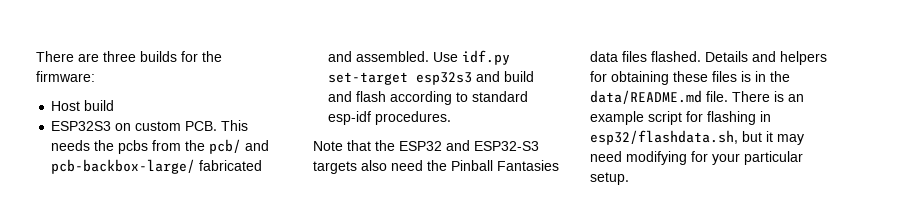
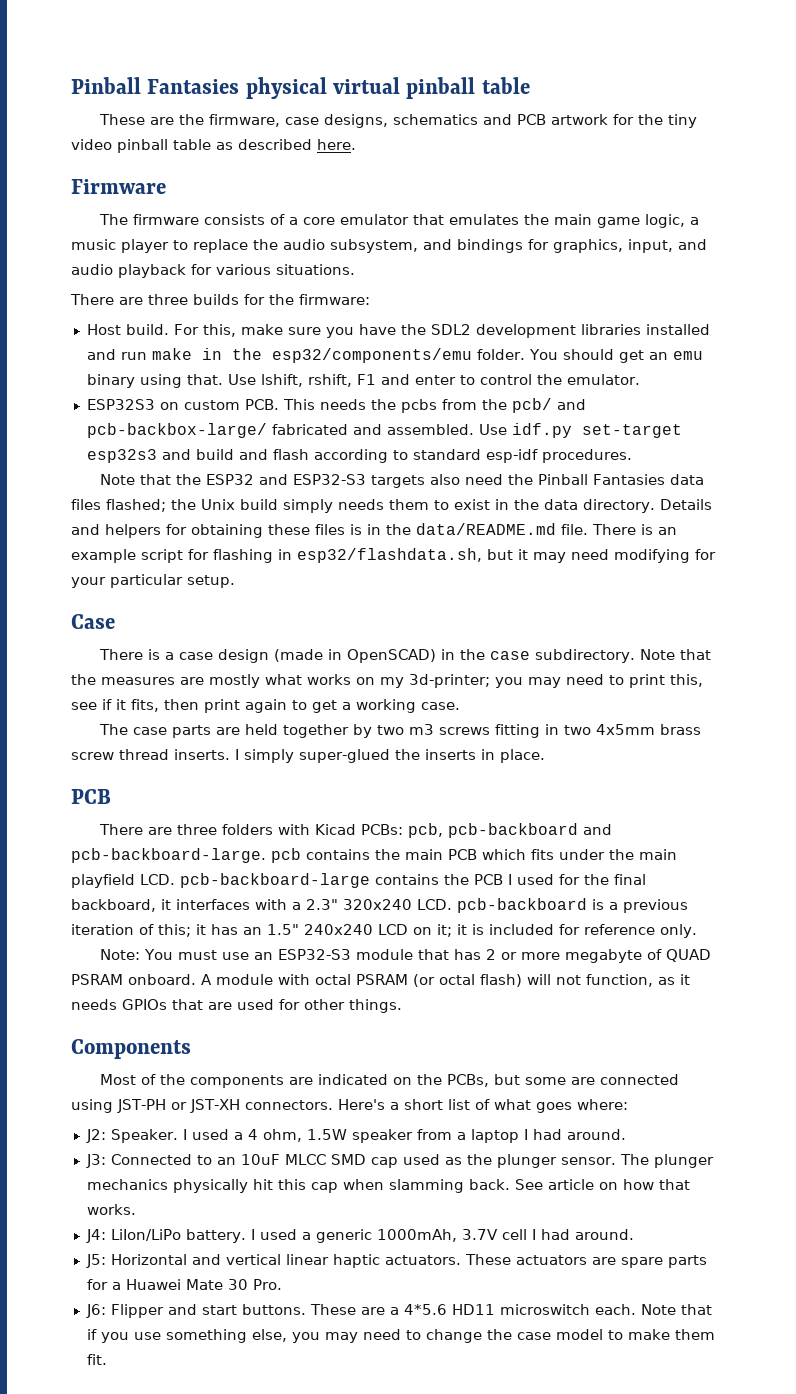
+ Pinball Fantasies physical virtual pinball table
+ These are the firmware, case designs, schematics and PCB artwork for the tiny video pinball table as described here.
+ Firmware
+ The firmware consists of a core emulator that emulates the main game logic, a music player to replace the audio subsystem, and bindings for graphics, input, and audio playback for various situations.
- Host build
+ Host build. For this, make sure you have the SDL2 development libraries installed and run make in the esp32/components/emu folder. You should get an emu binary using that. Use lshift, rshift, F1 and enter to control the emulator.
- Note that the ESP32 and ESP32-S3 targets also need the Pinball Fantasies data files flashed.
+ Note that the ESP32 and ESP32-S3 targets also need the Pinball Fantasies data files flashed; the Unix build simply needs them to exist in the data directory.
+ Case
+ There is a case design (made in OpenSCAD) in the case subdirectory. Note that the measures are mostly what works on my 3d-printer; you may need to print this, see if it fits, then print again to get a working case.
+ The case parts are held together by two m3 screws fitting in two 4x5mm brass screw thread inserts. I simply super-glued the inserts in place.
+ PCB
+ There are three folders with Kicad PCBs: pcb, pcb-backboard and pcb-backboard-large. pcb contains the main PCB which fits under the main playfield LCD. pcb-backboard-large contains the PCB I used for the final backboard, it interfaces with a 2.3" 320x240 LCD. pcb-backboard is a previous iteration of this; it has an 1.5" 240x240 LCD on it; it is included for reference only.
+ Note: You must use an ESP32-S3 module that has 2 or more megabyte of QUAD PSRAM onboard. A module with octal PSRAM (or octal flash) will not function, as it needs GPIOs that are used for other things.
+ Components
+ Most of the components are indicated on the PCBs, but some are connected using JST-PH or JST-XH connectors. Here's a short list of what goes where:
+ J2: Speaker. I used a 4 ohm, 1.5W speaker from a laptop I had around.
+ J3: Connected to an 10uF MLCC SMD cap used as the plunger sensor. The plunger mechanics physically hit this cap when slamming back. See article on how that works.
+ J4: LiIon/LiPo battery. I used a generic 1000mAh, 3.7V cell I had around.
+ J5: Horizontal and vertical linear haptic actuators. These actuators are spare parts for a Huawei Mate 30 Pro.
+ J6: Flipper and start buttons. These are a 4*5.6 HD11 microswitch each. Note that if you use something else, you may need to change the case model to make them fit.

